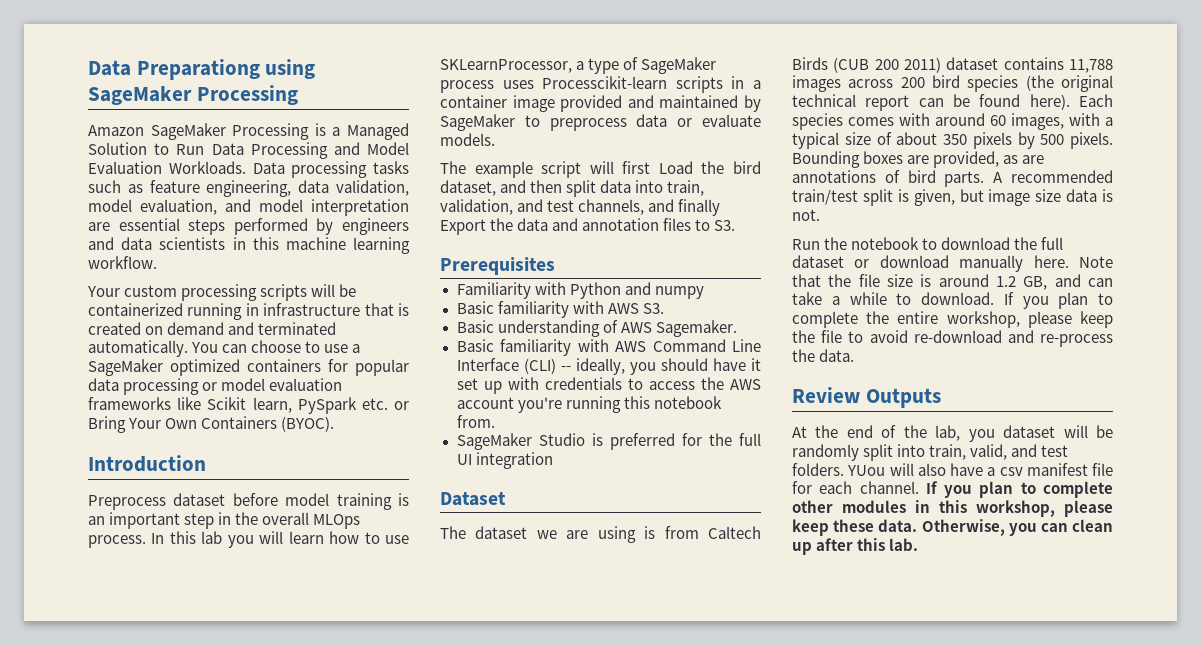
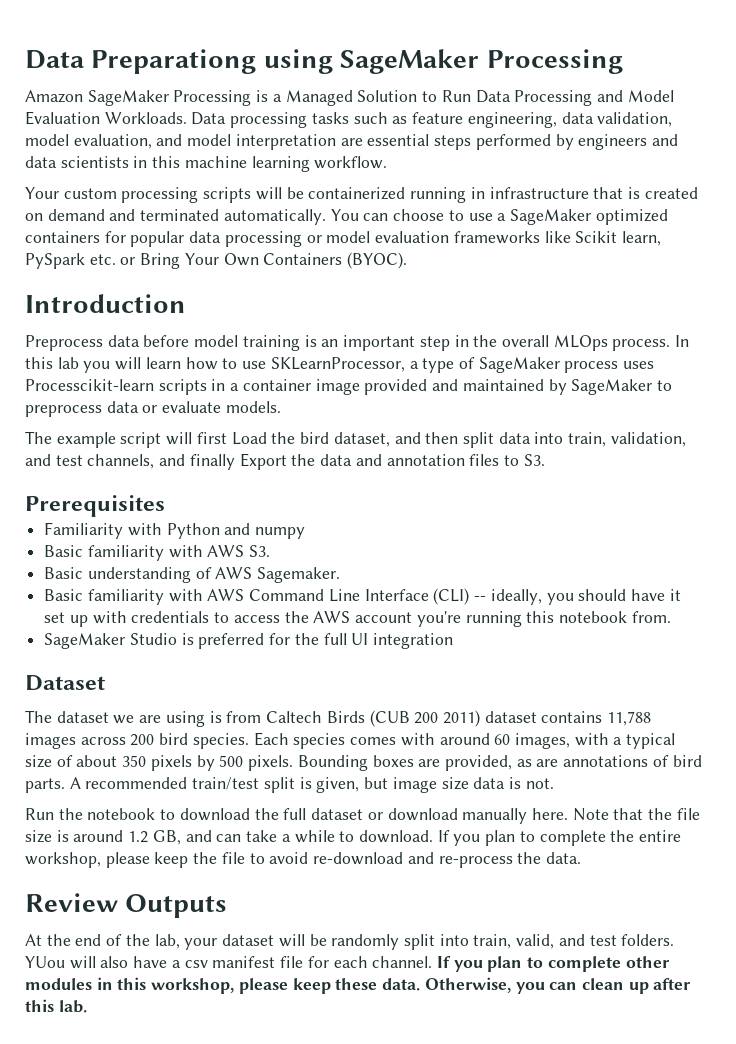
- Preprocess dataset before model training is an important step in the overall MLOps process.
+ Preprocess data before model training is an important step in the overall MLOps process.
- The dataset we are using is from Caltech Birds (CUB 200 2011) dataset contains 11,788 images across 200 bird species (the original technical report can be found here).
+ The dataset we are using is from Caltech Birds (CUB 200 2011) dataset contains 11,788 images across 200 bird species.
- At the end of the lab, you dataset will be randomly split into train, valid, and test folders.
+ At the end of the lab, your dataset will be randomly split into train, valid, and test folders.

